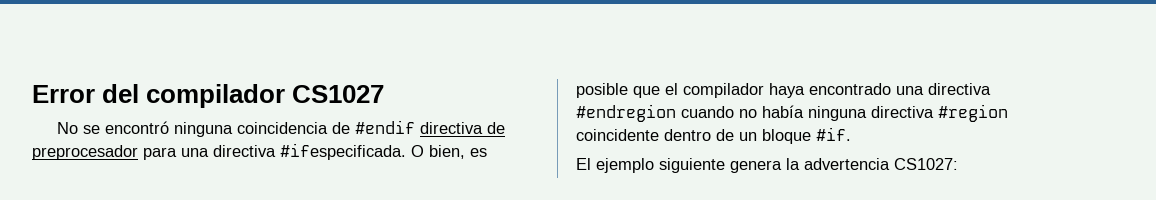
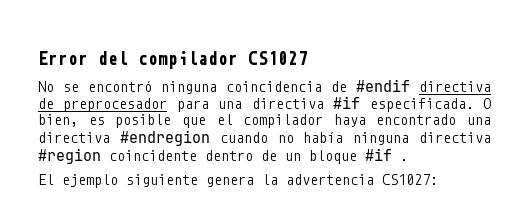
- No se encontró ninguna coincidencia de #endif directiva de preprocesador para una directiva #ifespecificada.
+ No se encontró ninguna coincidencia de #endif directiva de preprocesador para una directiva #if especificada.
- O bien, es posible que el compilador haya encontrado una directiva #endregion cuando no había ninguna directiva #region coincidente dentro de un bloque #if.
+ O bien, es posible que el compilador haya encontrado una directiva #endregion cuando no había ninguna directiva #region coincidente dentro de un bloque #if .

